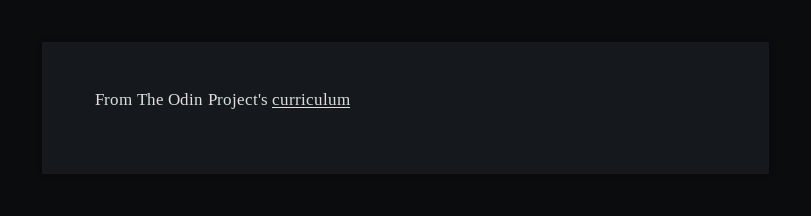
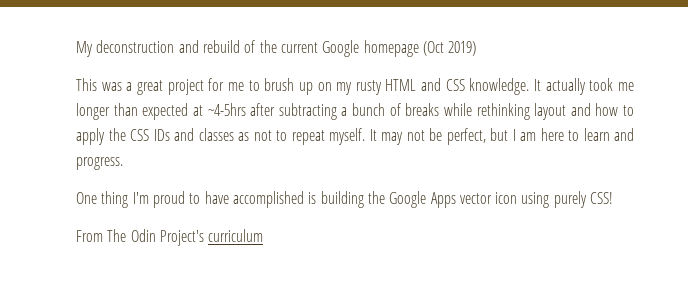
+ My deconstruction and rebuild of the current Google homepage (Oct 2019)
+ This was a great project for me to brush up on my rusty HTML and CSS knowledge. It actually took me longer than expected at ~4-5hrs after subtracting a bunch of breaks while rethinking layout and how to apply the CSS IDs and classes as not to repeat myself. It may not be perfect, but I am here to learn and progress.
+ One thing I'm proud to have accomplished is building the Google Apps vector icon using purely CSS!

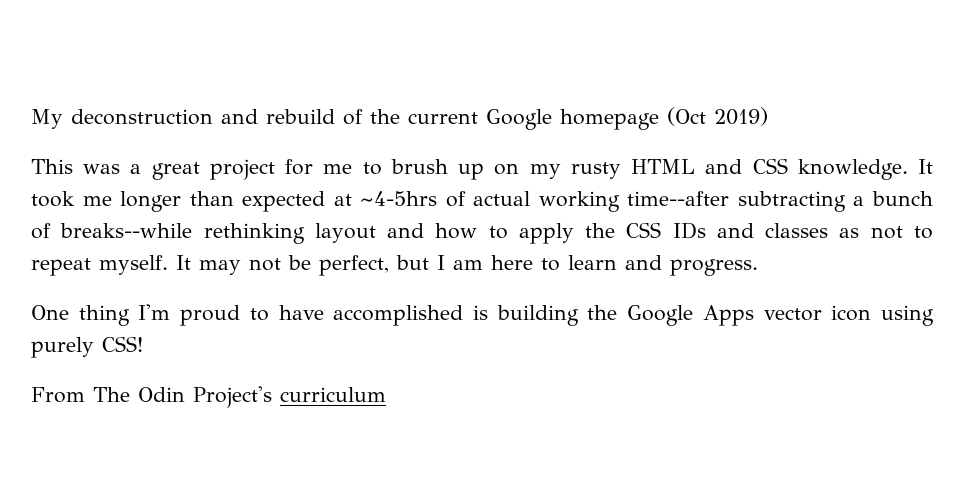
- It actually took me longer than expected at ~4-5hrs after subtracting a bunch of breaks while rethinking layout and how to apply the CSS IDs and classes as not to repeat myself.
+ It took me longer than expected at ~4-5hrs of actual working time--after subtracting a bunch of breaks--while rethinking layout and how to apply the CSS IDs and classes as not to repeat myself.

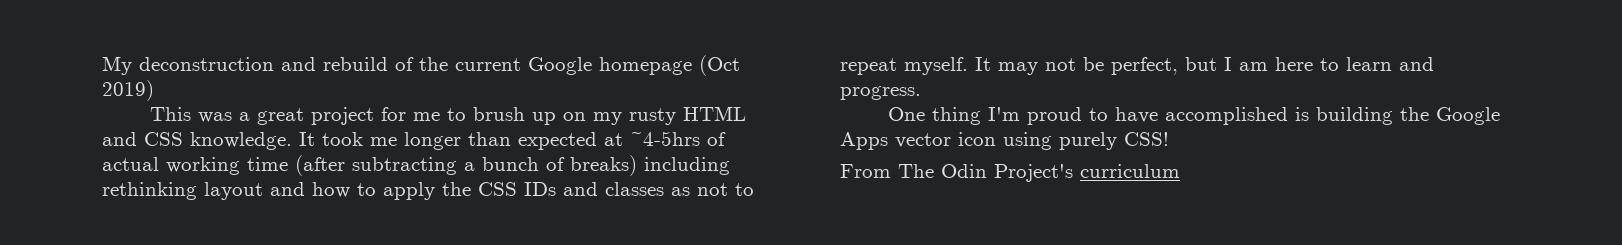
- It took me longer than expected at ~4-5hrs of actual working time--after subtracting a bunch of breaks--while rethinking layout and how to apply the CSS IDs and classes as not to repeat myself.
+ It took me longer than expected at ~4-5hrs of actual working time (after subtracting a bunch of breaks) including rethinking layout and how to apply the CSS IDs and classes as not to repeat myself.

